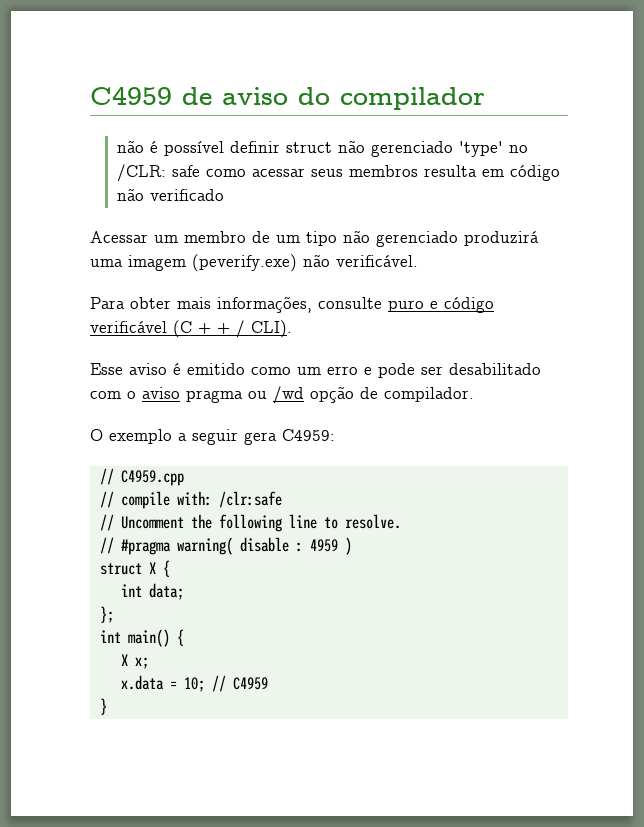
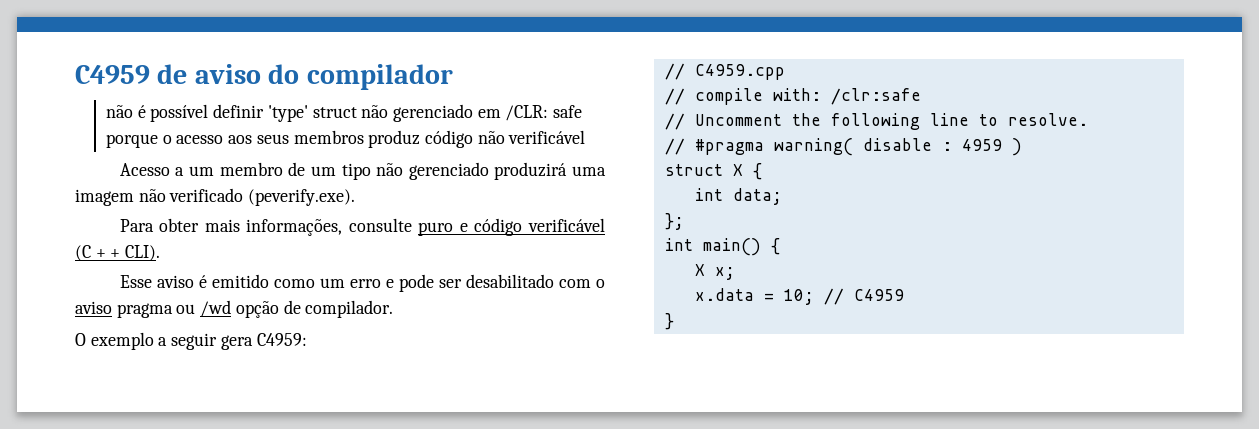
- não é possível definir struct não gerenciado 'type' no /CLR: safe como acessar seus membros resulta em código não verificado
- Acessar um membro de um tipo não gerenciado produzirá uma imagem (peverify.exe) não verificável.
+ não é possível definir 'type' struct não gerenciado em /CLR: safe porque o acesso aos seus membros produz código não verificável
+ Acesso a um membro de um tipo não gerenciado produzirá uma imagem não verificado (peverify.exe).
- Para obter mais informações, consulte puro e código verificável (C + + / CLI).
+ Para obter mais informações, consulte puro e código verificável (C + + CLI).

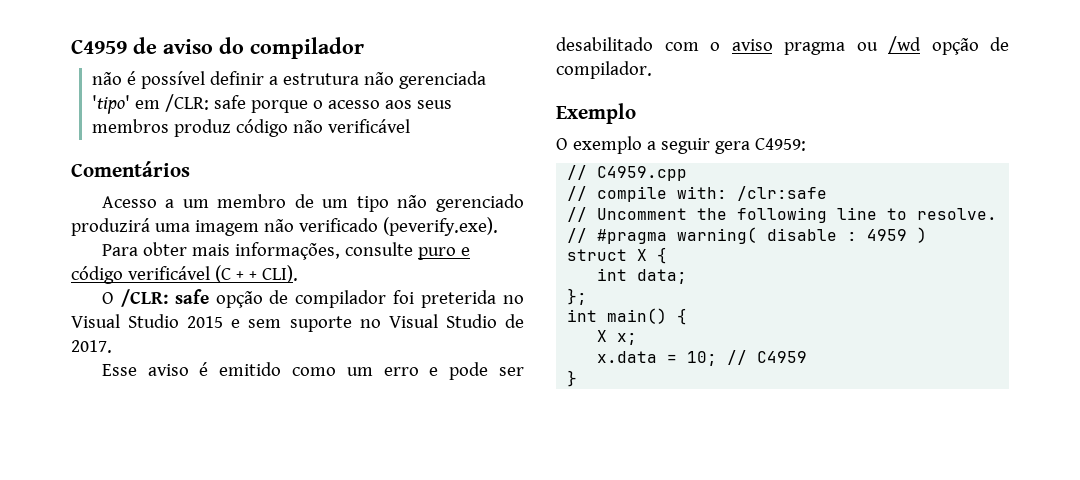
- não é possível definir 'type' struct não gerenciado em /CLR: safe porque o acesso aos seus membros produz código não verificável
+ não é possível definir a estrutura não gerenciada 'tipo' em /CLR: safe porque o acesso aos seus membros produz código não verificável
+ Comentários
+ O /CLR: safe opção de compilador foi preterida no Visual Studio 2015 e sem suporte no Visual Studio de 2017.
+ Exemplo

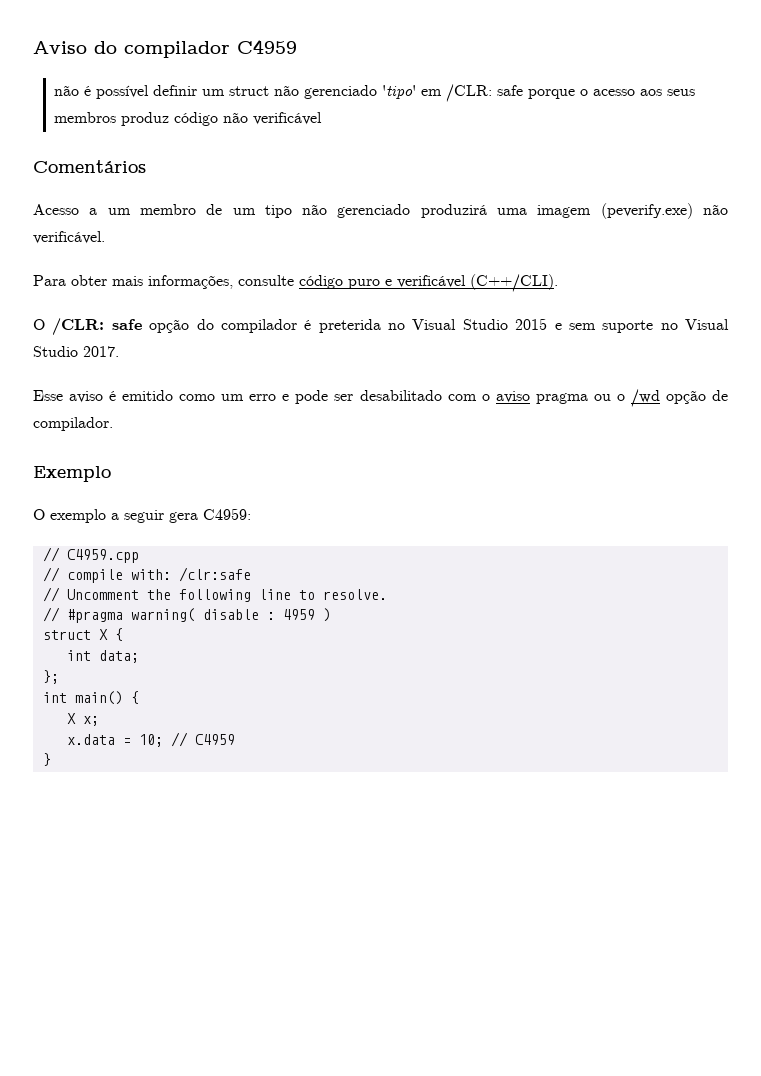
- C4959 de aviso do compilador
+ Aviso do compilador C4959
- não é possível definir a estrutura não gerenciada 'tipo' em /CLR: safe porque o acesso aos seus membros produz código não verificável
+ não é possível definir um struct não gerenciado 'tipo' em /CLR: safe porque o acesso aos seus membros produz código não verificável
- Acesso a um membro de um tipo não gerenciado produzirá uma imagem não verificado (peverify.exe).
+ Acesso a um membro de um tipo não gerenciado produzirá uma imagem (peverify.exe) não verificável.
- Para obter mais informações, consulte puro e código verificável (C + + CLI).
+ Para obter mais informações, consulte código puro e verificável (C++/CLI).
- O /CLR: safe opção de compilador foi preterida no Visual Studio 2015 e sem suporte no Visual Studio de 2017.
+ O /CLR: safe opção do compilador é preterida no Visual Studio 2015 e sem suporte no Visual Studio 2017.
- Esse aviso é emitido como um erro e pode ser desabilitado com o aviso pragma ou /wd opção de compilador.
+ Esse aviso é emitido como um erro e pode ser desabilitado com o aviso pragma ou o /wd opção de compilador.

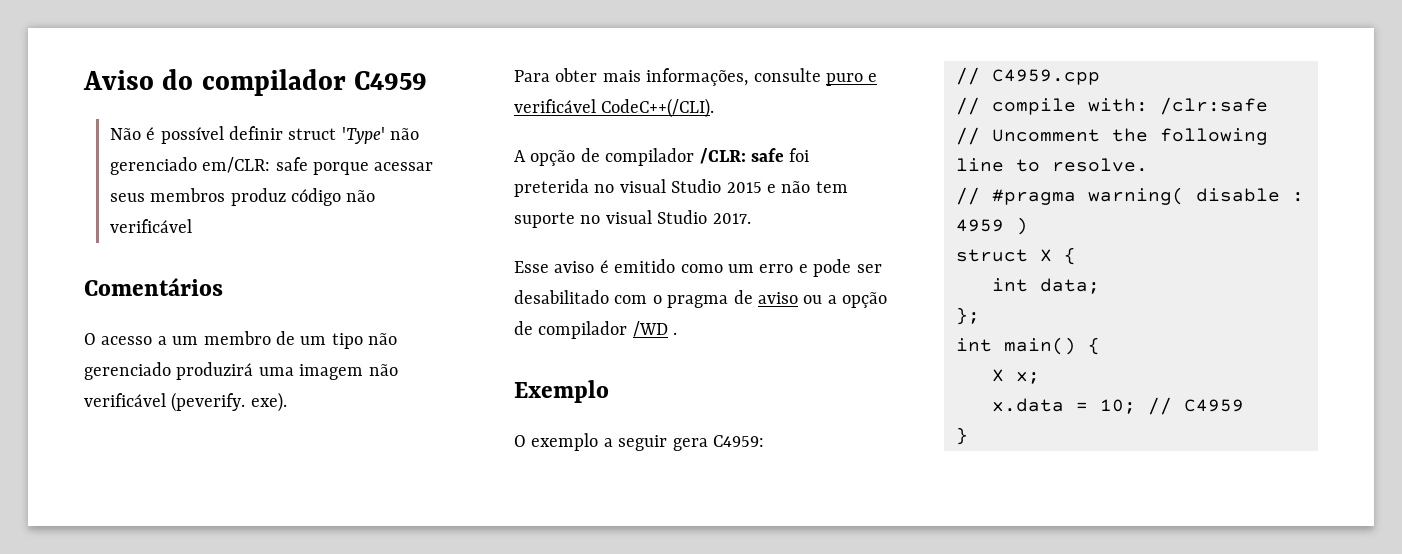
- não é possível definir um struct não gerenciado 'tipo' em /CLR: safe porque o acesso aos seus membros produz código não verificável
+ Não é possível definir struct 'Type' não gerenciado em/CLR: safe porque acessar seus membros produz código não verificável
- Acesso a um membro de um tipo não gerenciado produzirá uma imagem (peverify.exe) não verificável.
+ O acesso a um membro de um tipo não gerenciado produzirá uma imagem não verificável (peverify. exe).
- Para obter mais informações, consulte código puro e verificável (C++/CLI).
- O /CLR: safe opção do compilador é preterida no Visual Studio 2015 e sem suporte no Visual Studio 2017.
+ Para obter mais informações, consulte puro e verificável CodeC++(/CLI).
+ A opção de compilador /CLR: safe foi preterida no visual Studio 2015 e não tem suporte no visual Studio 2017.
- Esse aviso é emitido como um erro e pode ser desabilitado com o aviso pragma ou o /wd opção de compilador.
+ Esse aviso é emitido como um erro e pode ser desabilitado com o pragma de aviso ou a opção de compilador /WD .

